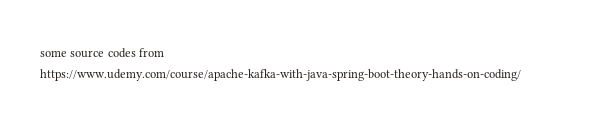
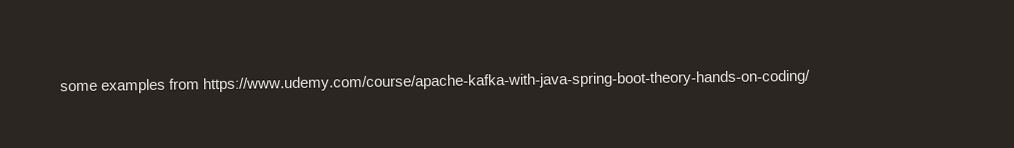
- some source codes from https://www.udemy.com/course/apache-kafka-with-java-spring-boot-theory-hands-on-coding/
+ some examples from https://www.udemy.com/course/apache-kafka-with-java-spring-boot-theory-hands-on-coding/

